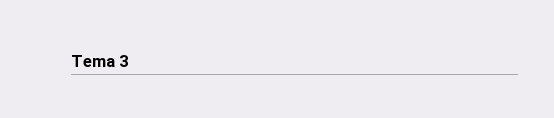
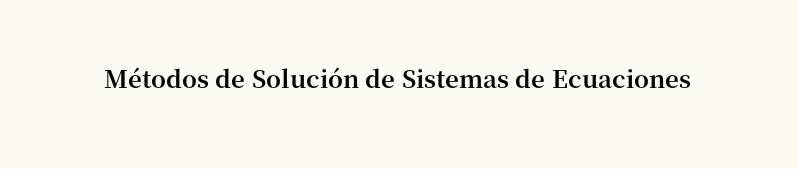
- Tema 3
+ Métodos de Solución de Sistemas de Ecuaciones

